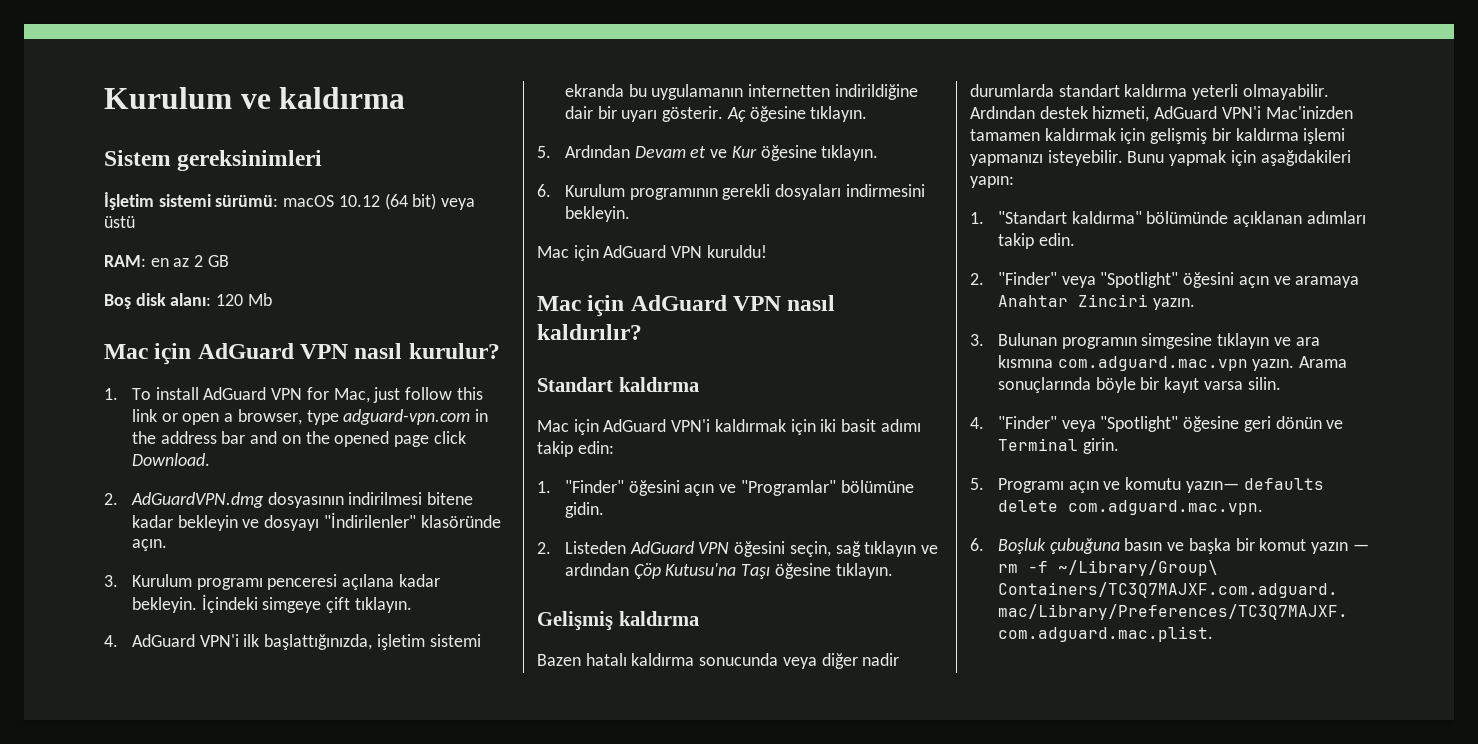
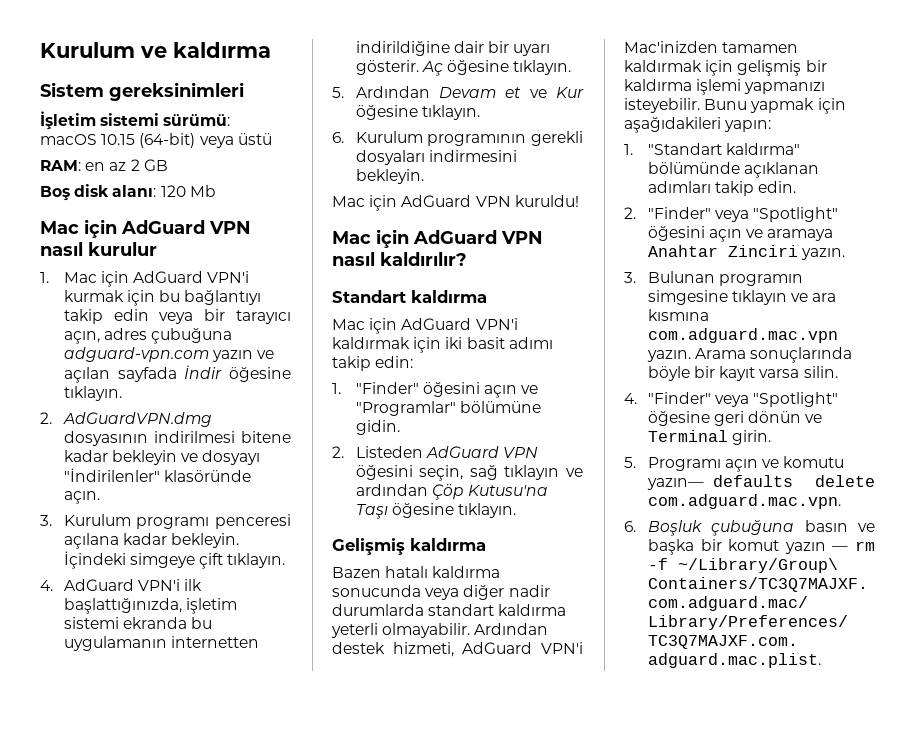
- İşletim sistemi sürümü: macOS 10.12 (64 bit) veya üstü
+ İşletim sistemi sürümü: macOS 10.15 (64-bit) veya üstü
- Mac için AdGuard VPN nasıl kurulur?
- 1. To install AdGuard VPN for Mac, just follow this link or open a browser, type adguard-vpn.com in the address bar and on the opened page click Download.
+ Mac için AdGuard VPN nasıl kurulur
+ 1. Mac için AdGuard VPN'i kurmak için bu bağlantıyı takip edin veya bir tarayıcı açın, adres çubuğuna adguard-vpn.com yazın ve açılan sayfada İndir öğesine tıklayın.

